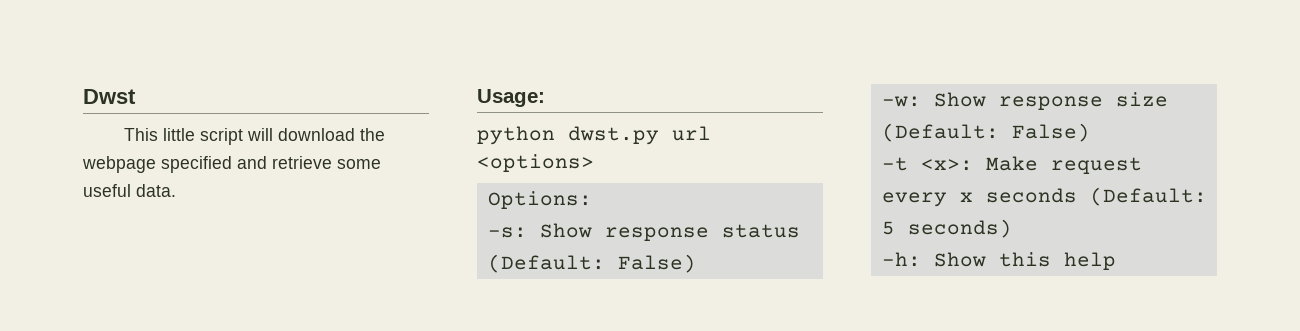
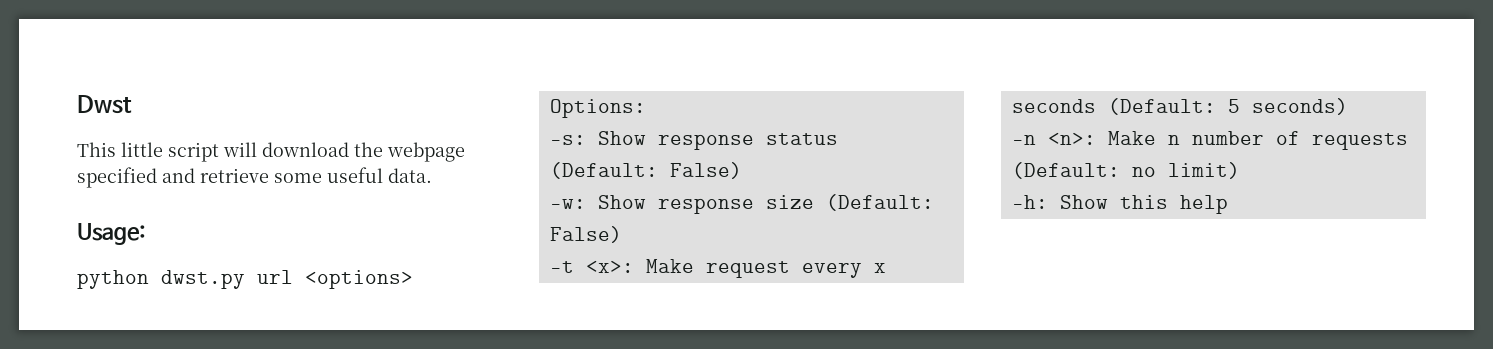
+ -n <n>: Make n number of requests (Default: no limit)

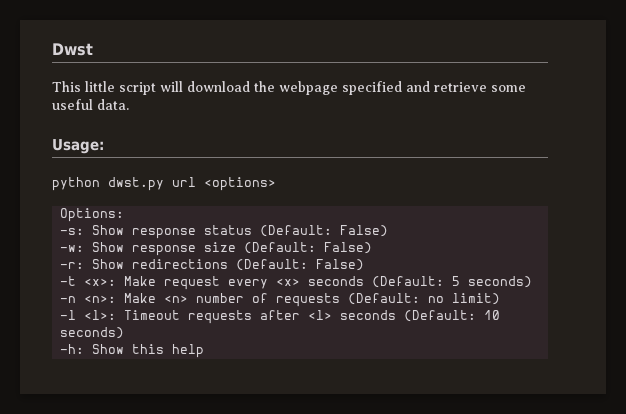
+ -r: Show redirections (Default: False)
- -t <x>: Make request every x seconds (Default: 5 seconds)
+ -t <x>: Make request every <x> seconds (Default: 5 seconds)
- -n <n>: Make n number of requests (Default: no limit)
+ -n <n>: Make <n> number of requests (Default: no limit)
+ -l <l>: Timeout requests after <l> seconds (Default: 10 seconds)

